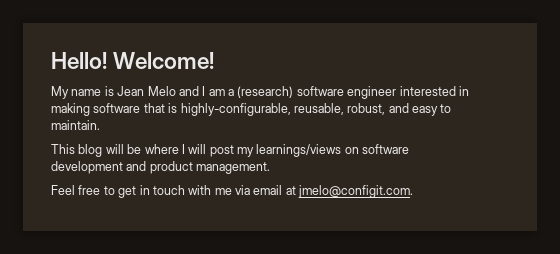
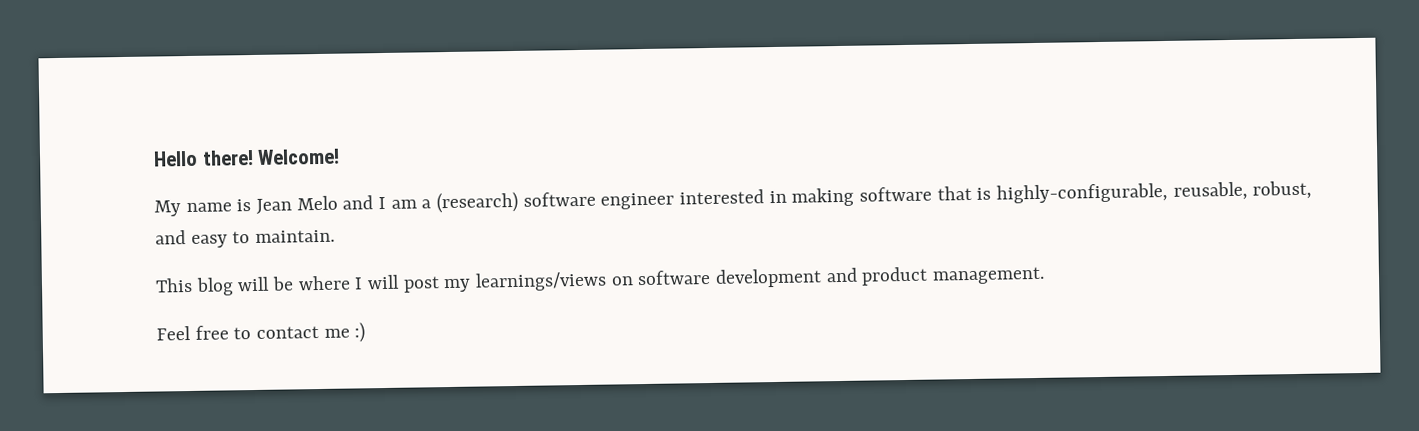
- Hello!
+ Hello there!
- Feel free to get in touch with me via email at jmelo@configit.com.
+ Feel free to contact me :)

